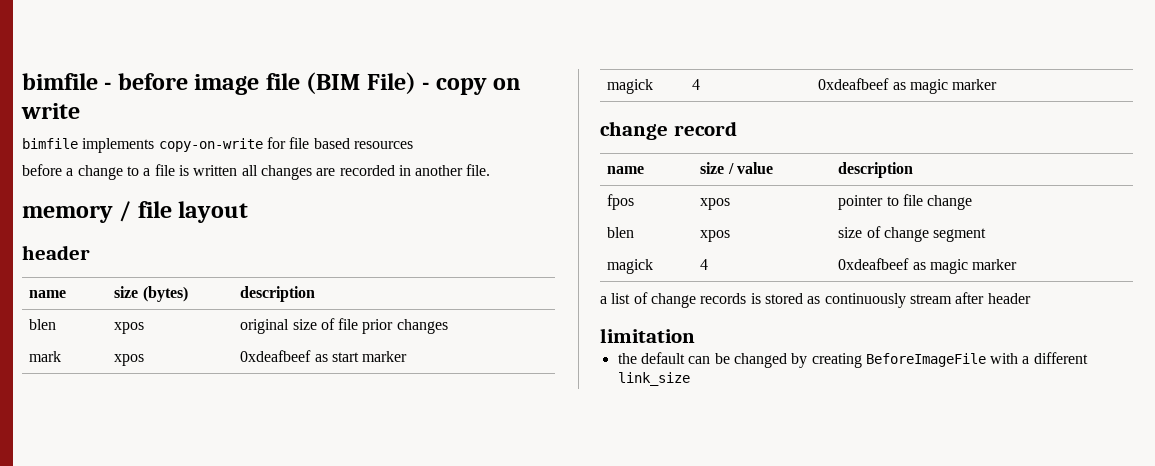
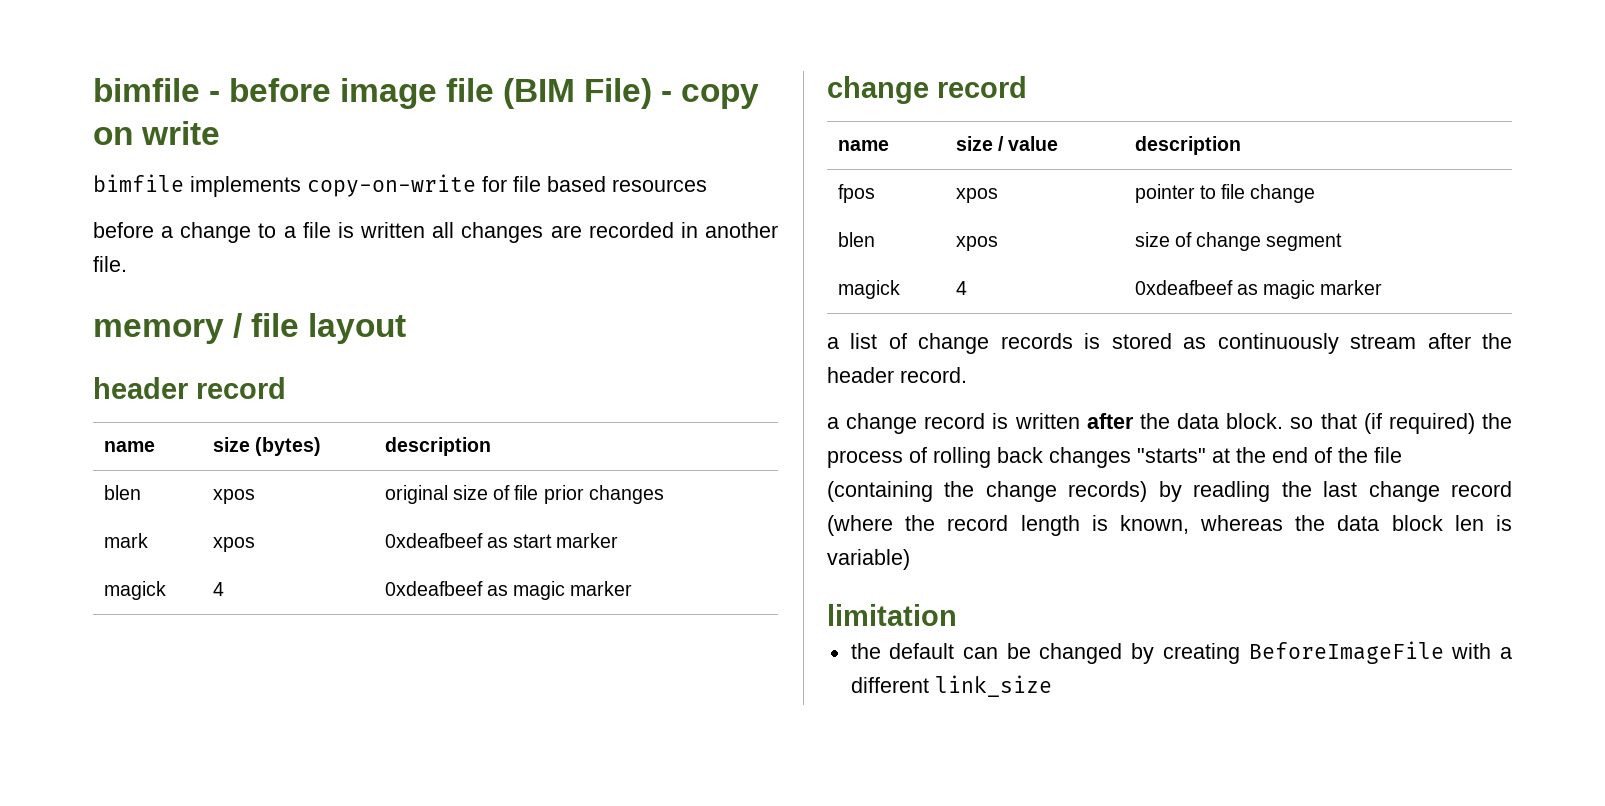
  memory / file layout
- header
+ header record
- a list of change records is stored as continuously stream after header
+ a list of change records is stored as continuously stream after the header record.
+ a change record is written after the data block. so that (if required) the process of rolling back changes "starts" at the end of the file (containing the change records) by readling the last change record (where the record length is known, whereas the data block len is variable)

